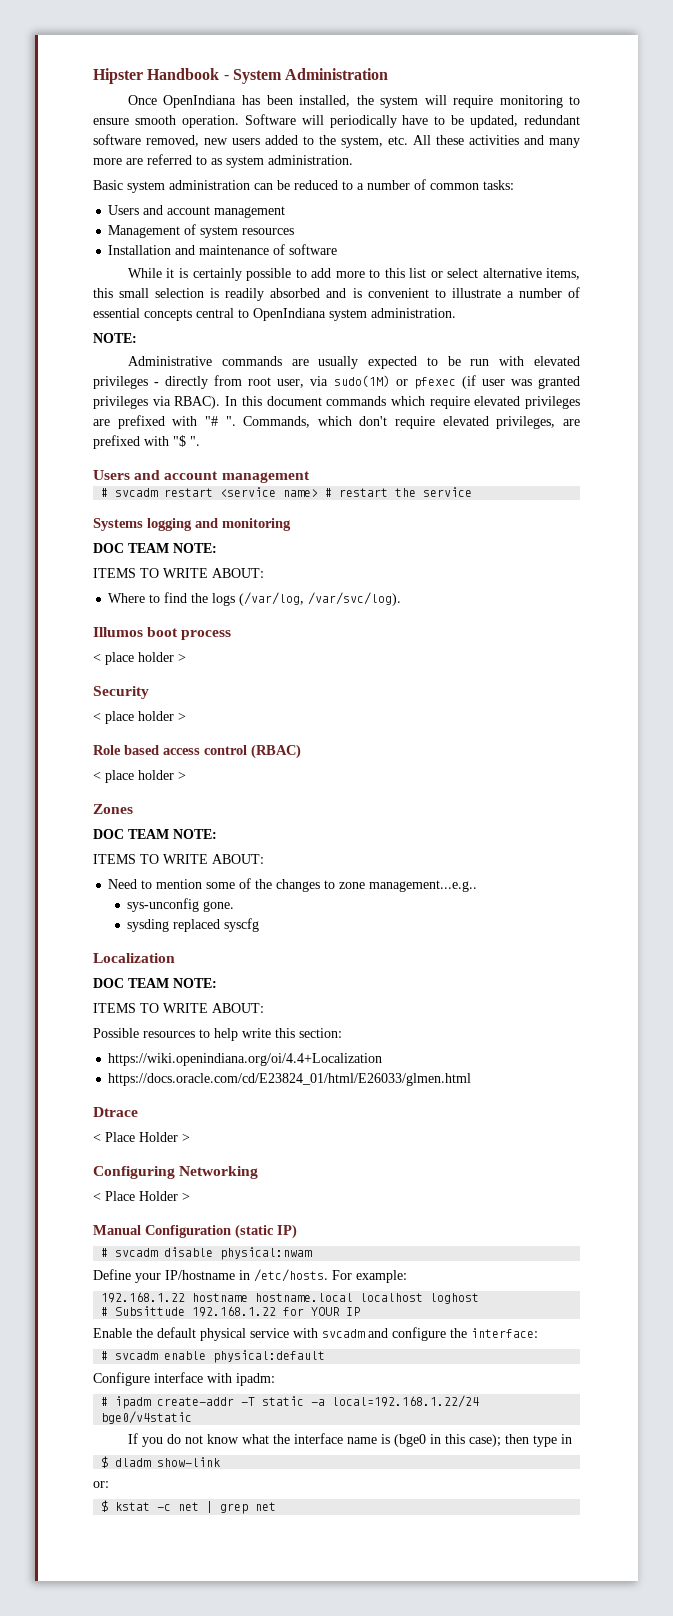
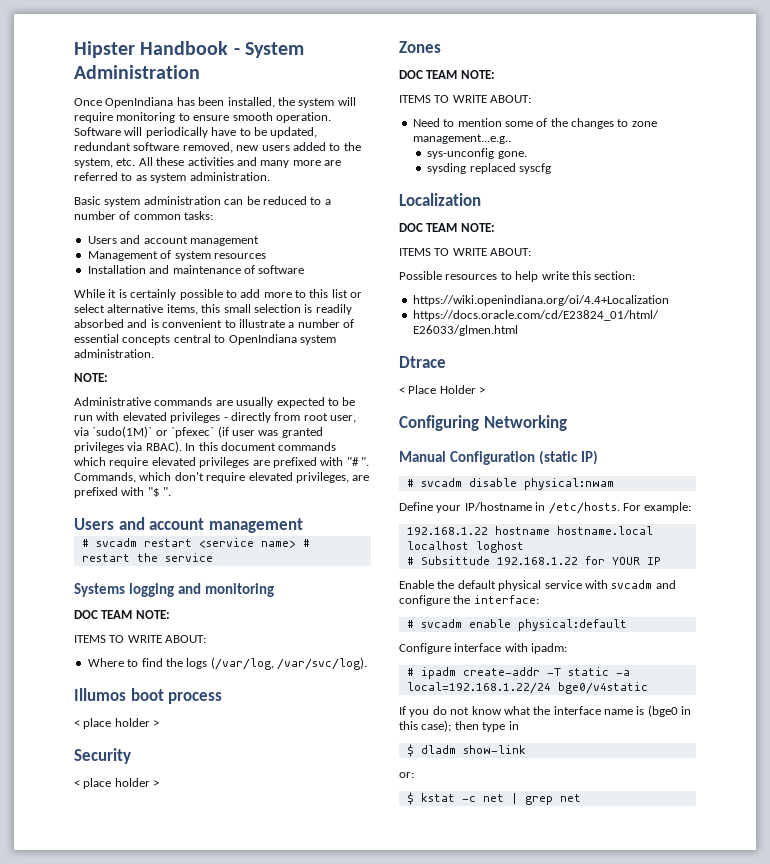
- Administrative commands are usually expected to be run with elevated privileges - directly from root user, via sudo(1M) or pfexec (if user was granted privileges via RBAC).
+ Administrative commands are usually expected to be run with elevated privileges - directly from root user, via `sudo(1M)` or `pfexec` (if user was granted privileges via RBAC).
- Role based access control (RBAC)
- < place holder >
  Configuring Networking
- < Place Holder >

